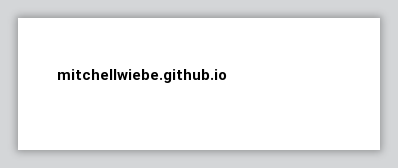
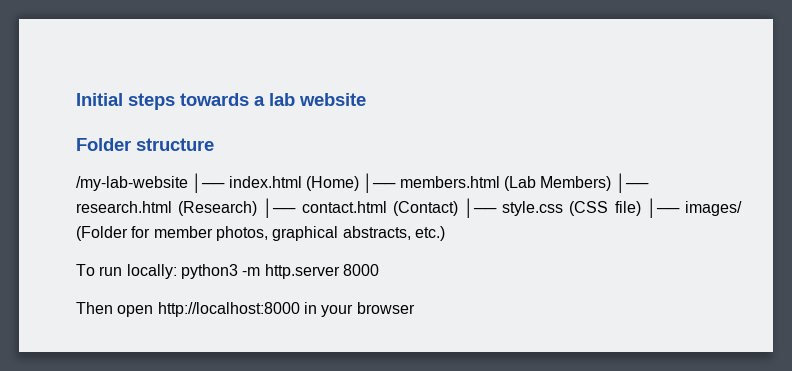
- mitchellwiebe.github.io
+ Initial steps towards a lab website
+ Folder structure
+ /my-lab-website │── index.html (Home) │── members.html (Lab Members) │── research.html (Research) │── contact.html (Contact) │── style.css (CSS file) │── images/ (Folder for member photos, graphical abstracts, etc.)
+ To run locally: python3 -m http.server 8000
+ Then open http://localhost:8000 in your browser

